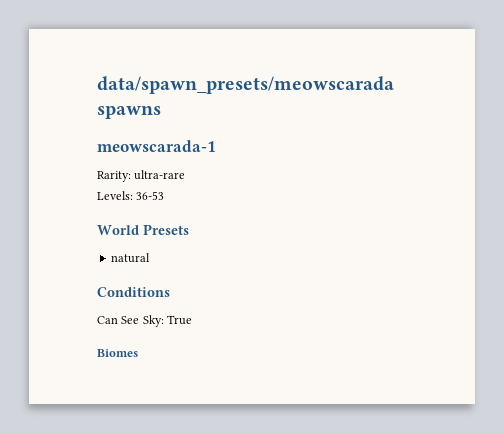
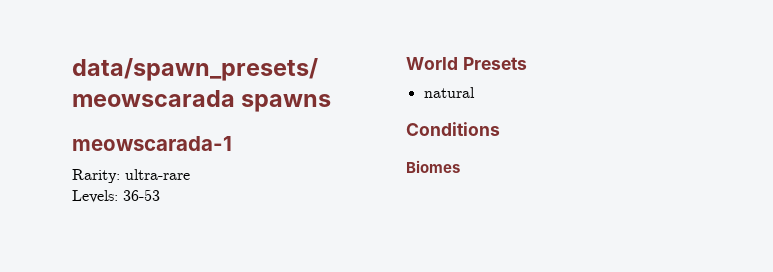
- Can See Sky: True

